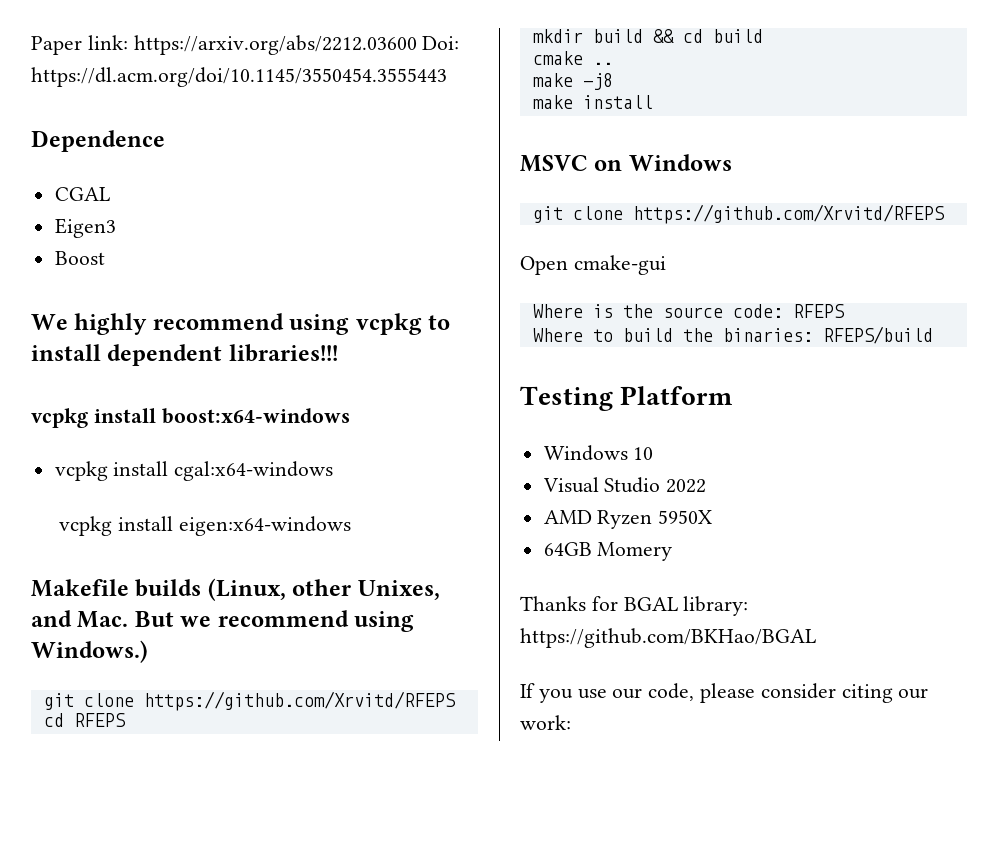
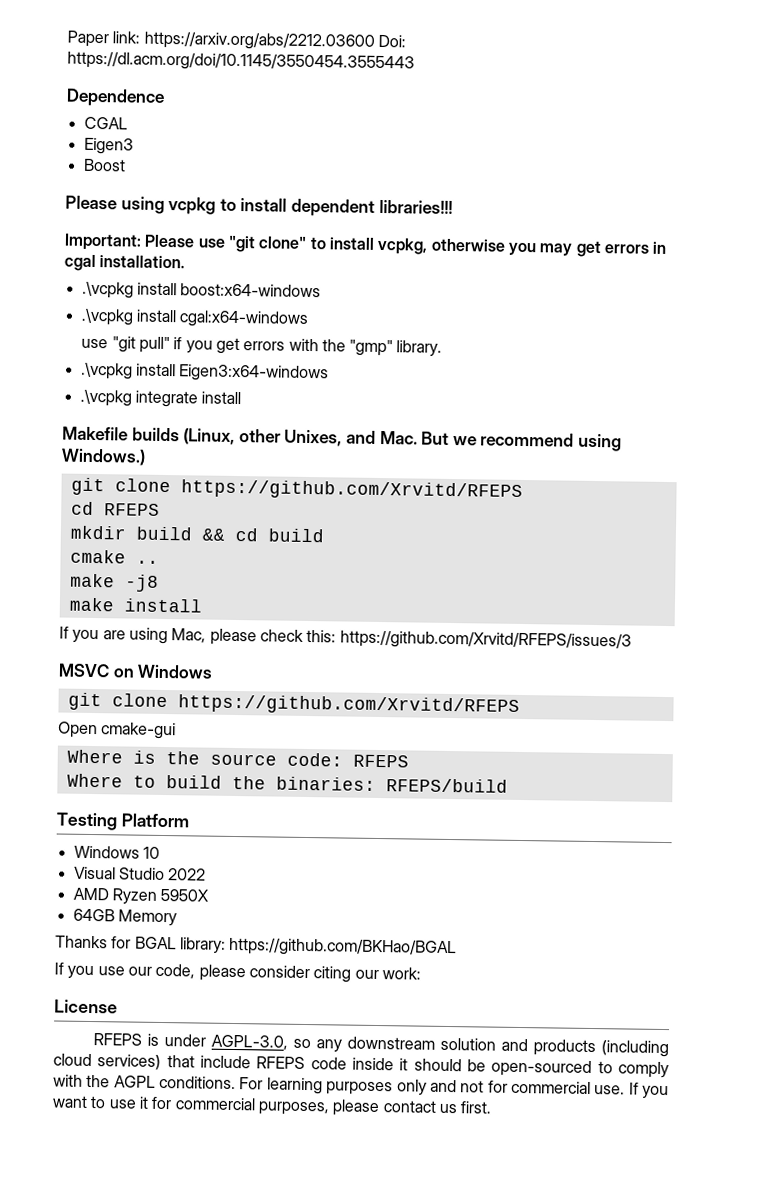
- We highly recommend using vcpkg to install dependent libraries!!!
+ Please using vcpkg to install dependent libraries!!!
- vcpkg install boost:x64-windows
+ Important: Please use "git clone" to install vcpkg, otherwise you may get errors in cgal installation.
+ .\vcpkg install boost:x64-windows
- vcpkg install cgal:x64-windows
+ .\vcpkg install cgal:x64-windows
- vcpkg install eigen:x64-windows
+ use "git pull" if you get errors with the "gmp" library.
+ .\vcpkg install Eigen3:x64-windows
+ .\vcpkg integrate install
+ If you are using Mac, please check this: https://github.com/Xrvitd/RFEPS/issues/3
- 64GB Momery
+ 64GB Memory
+ License
+ RFEPS is under AGPL-3.0, so any downstream solution and products (including cloud services) that include RFEPS code inside it should be open-sourced to comply with the AGPL conditions. For learning purposes only and not for commercial use. If you want to use it for commercial purposes, please contact us first.

